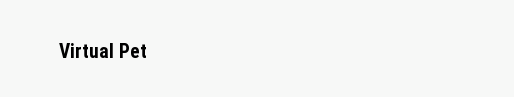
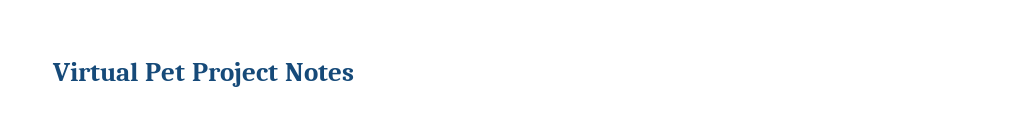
- Virtual Pet
+ Virtual Pet Project Notes

